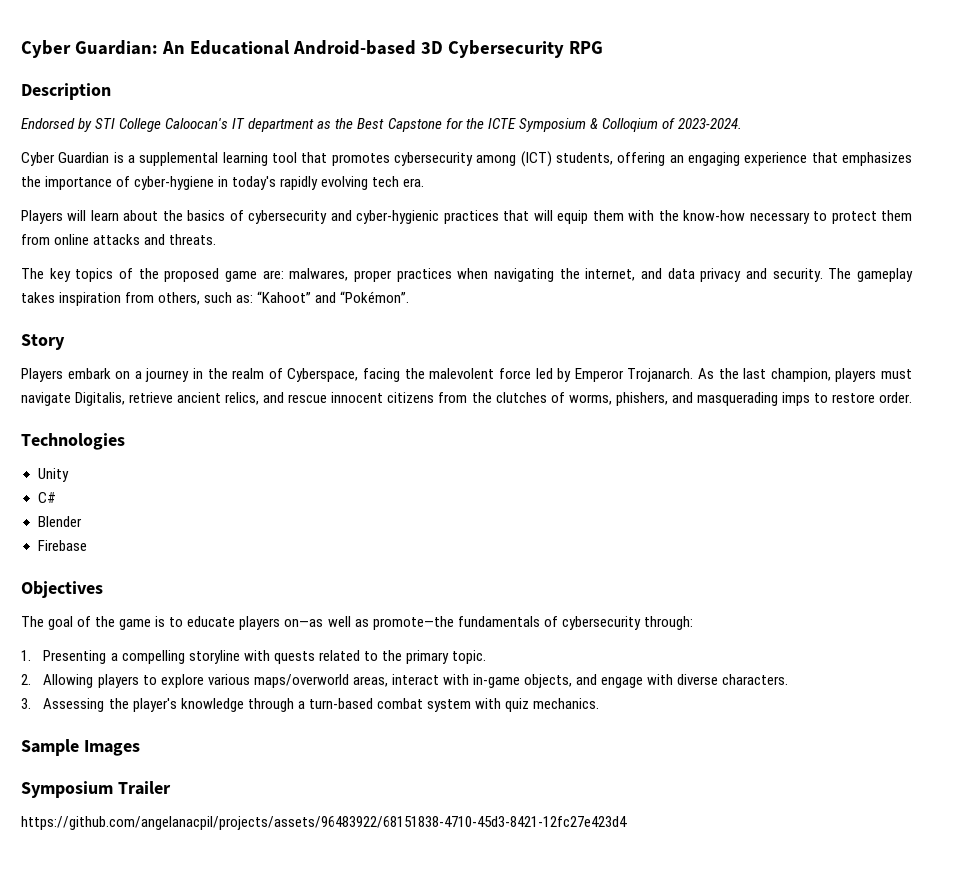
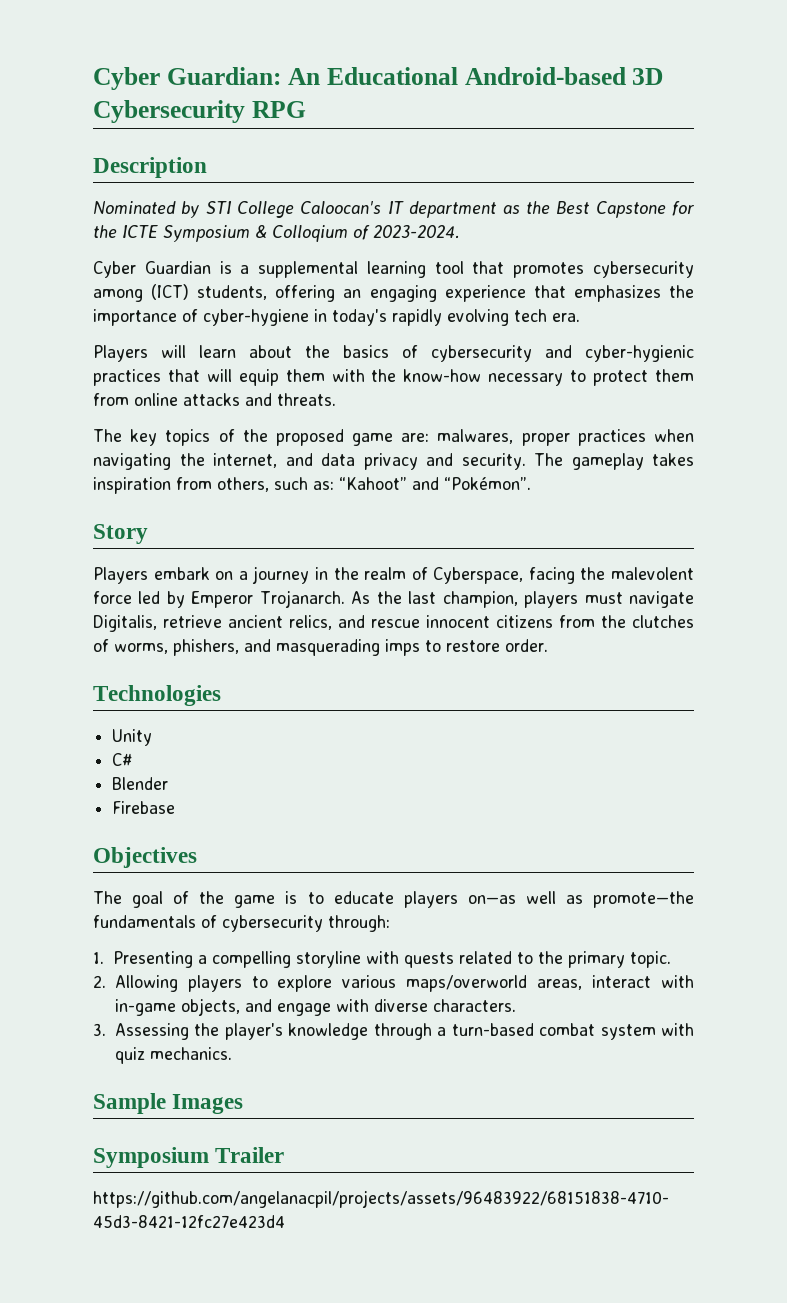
- Endorsed by STI College Caloocan's IT department as the Best Capstone for the ICTE Symposium & Colloqium of 2023-2024.
+ Nominated by STI College Caloocan's IT department as the Best Capstone for the ICTE Symposium & Colloqium of 2023-2024.

